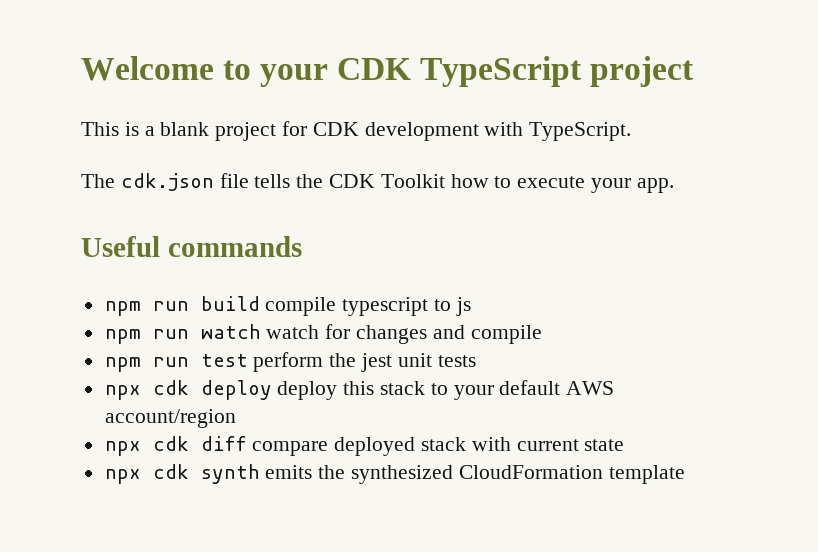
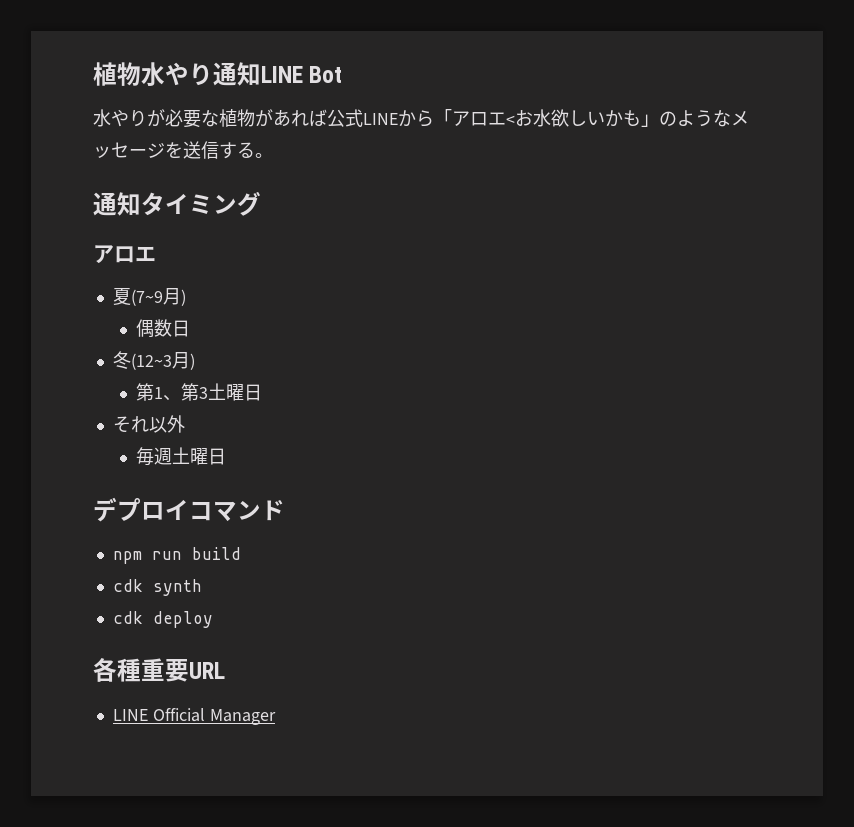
- Welcome to your CDK TypeScript project
- This is a blank project for CDK development with TypeScript.
- The cdk.json file tells the CDK Toolkit how to execute your app.
- Useful commands
- npm run build compile typescript to js
- npm run watch watch for changes and compile
- npm run test perform the jest unit tests
- npx cdk deploy deploy this stack to your default AWS account/region
- npx cdk diff compare deployed stack with current state
- npx cdk synth emits the synthesized CloudFormation template
+ 植物水やり通知LINE Bot
+ 水やりが必要な植物があれば公式LINEから「アロエ<お水欲しいかも」のようなメッセージを送信する。
+ 通知タイミング
+ アロエ
+ 夏(7~9月)
+ 偶数日
+ 冬(12~3月)
+ 第1、第3土曜日
+ それ以外
+ 毎週土曜日
+ デプロイコマンド
+ npm run build
+ cdk synth
+ cdk deploy
+ 各種重要URL
+ LINE Official Manager

